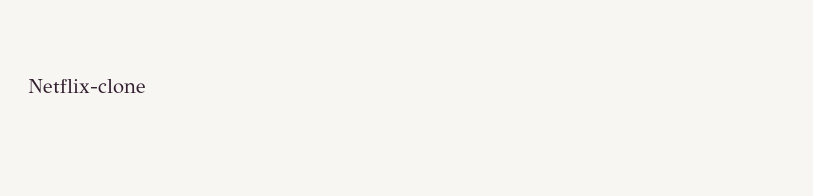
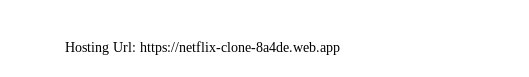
- Netflix-clone
+ Hosting Url: https://netflix-clone-8a4de.web.app

